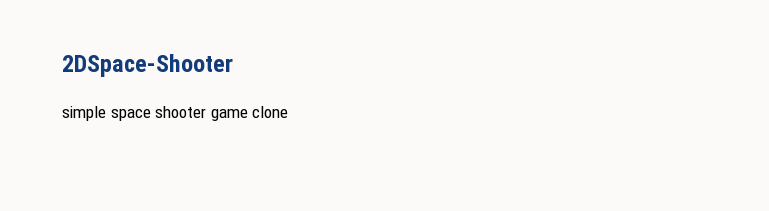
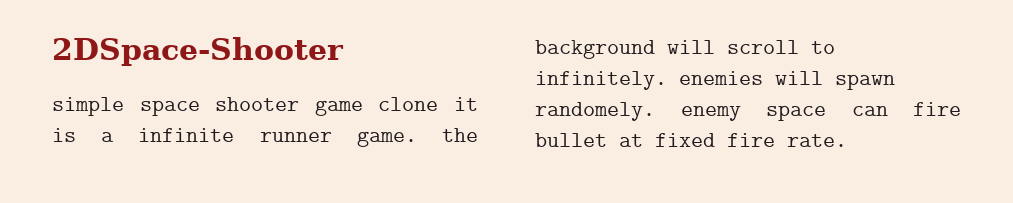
- simple space shooter game clone
+ simple space shooter game clone it is a infinite runner game. the background will scroll to infinitely. enemies will spawn randomely. enemy space can fire bullet at fixed fire rate.

